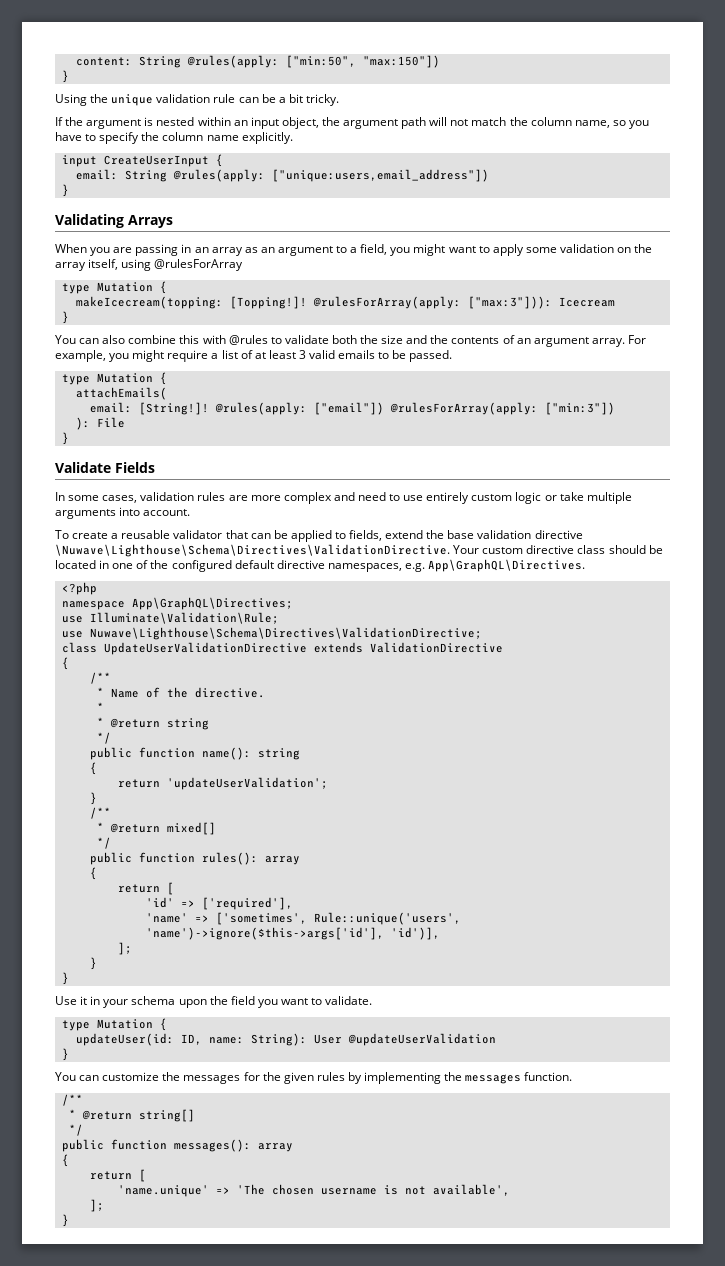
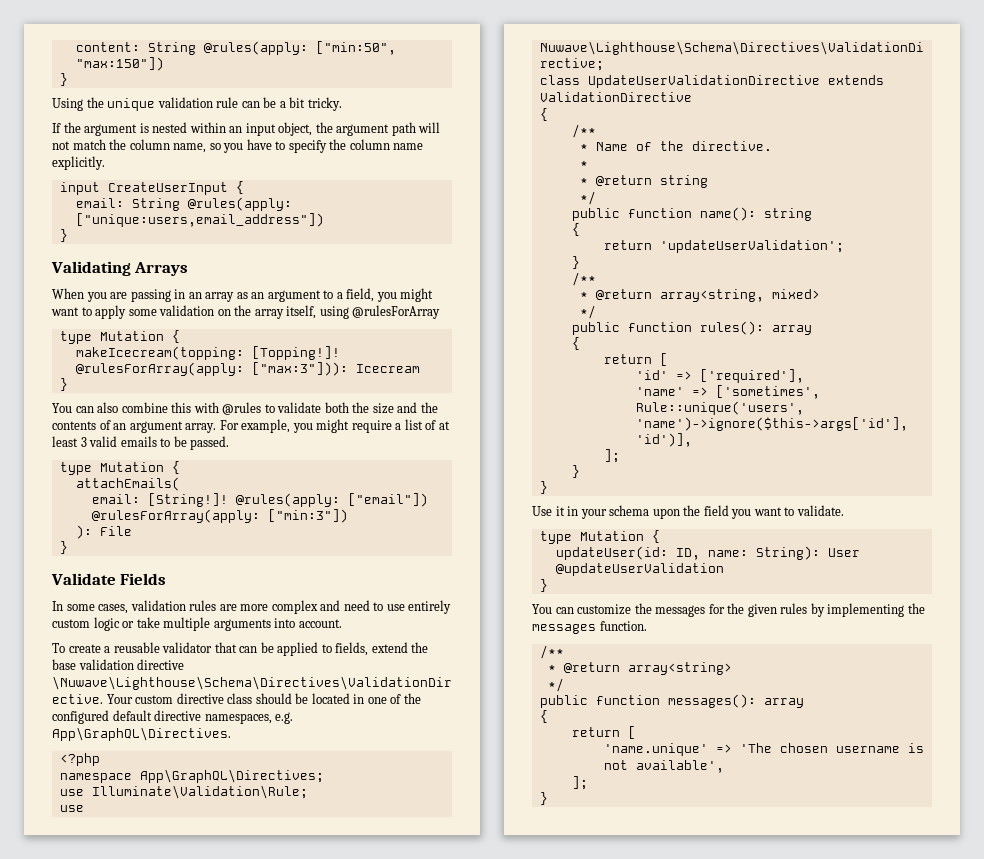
- * @return mixed[]
+ * @return array<string, mixed>
- * @return string[]
+ * @return array<string>

